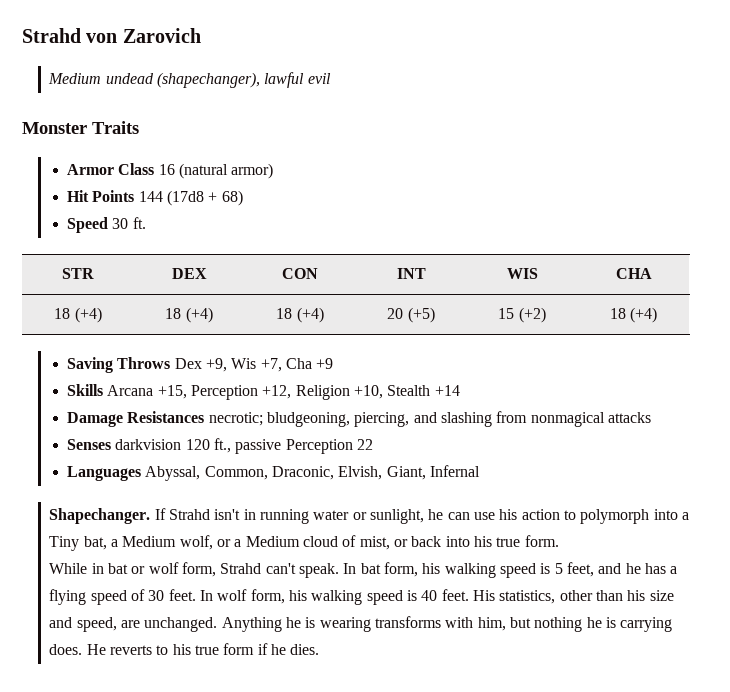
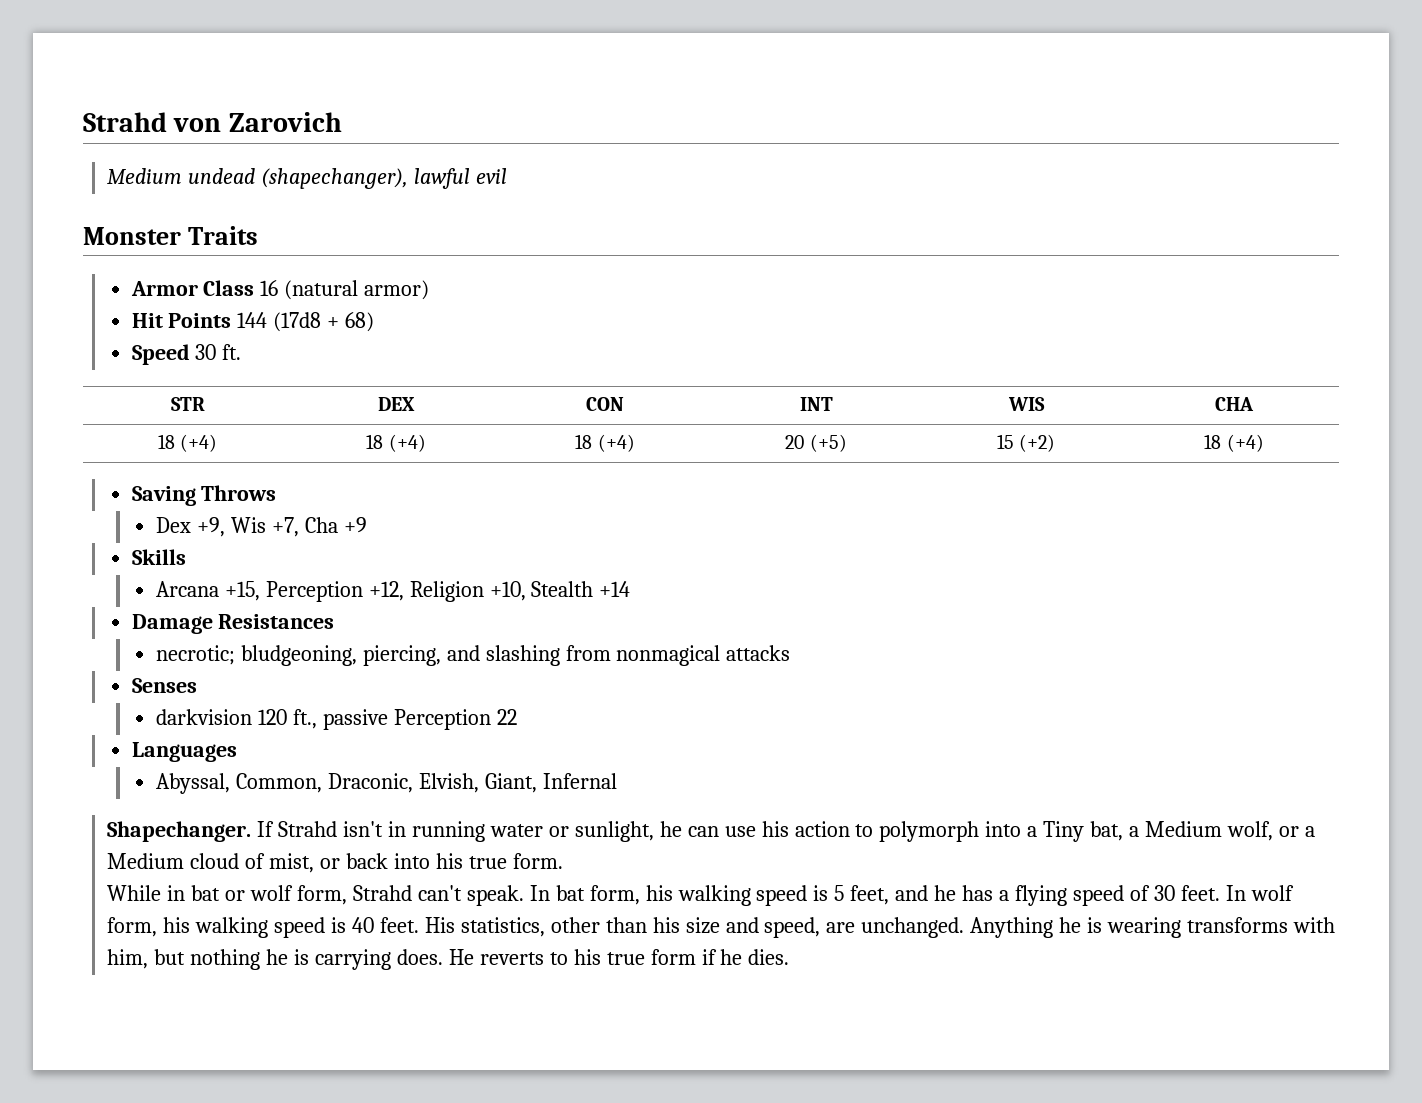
- Saving Throws Dex +9, Wis +7, Cha +9
+ Saving Throws
+ Dex +9, Wis +7, Cha +9
- Skills Arcana +15, Perception +12, Religion +10, Stealth +14
+ Skills
+ Arcana +15, Perception +12, Religion +10, Stealth +14
- Damage Resistances necrotic; bludgeoning, piercing, and slashing from nonmagical attacks
+ Damage Resistances
+ necrotic; bludgeoning, piercing, and slashing from nonmagical attacks
- Senses darkvision 120 ft., passive Perception 22
+ Senses
+ darkvision 120 ft., passive Perception 22
- Languages Abyssal, Common, Draconic, Elvish, Giant, Infernal
+ Languages
+ Abyssal, Common, Draconic, Elvish, Giant, Infernal

